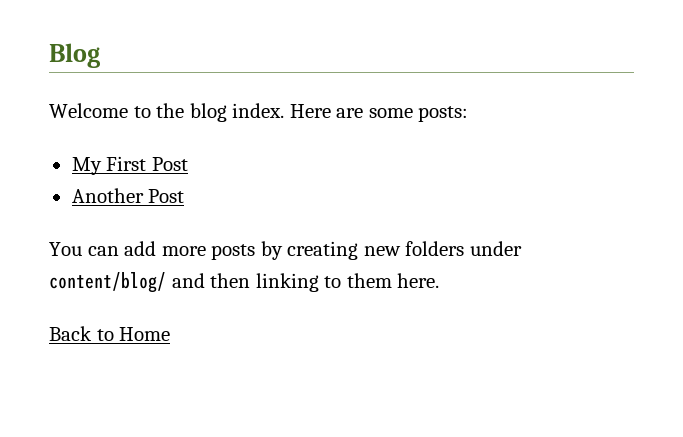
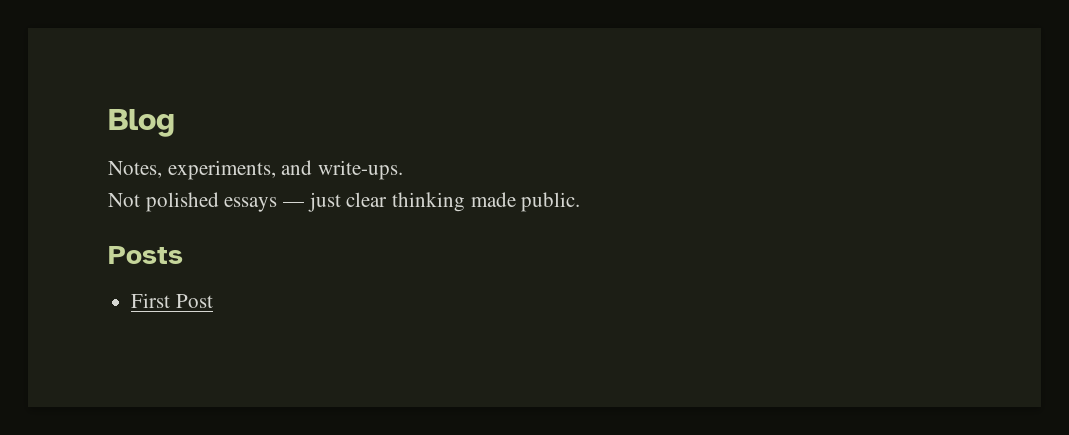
- Welcome to the blog index. Here are some posts:
- My First Post
- Another Post
- You can add more posts by creating new folders under content/blog/ and then linking to them here.
- Back to Home
+ Notes, experiments, and write-ups.
+ Not polished essays — just clear thinking made public.
+ Posts
+ First Post

